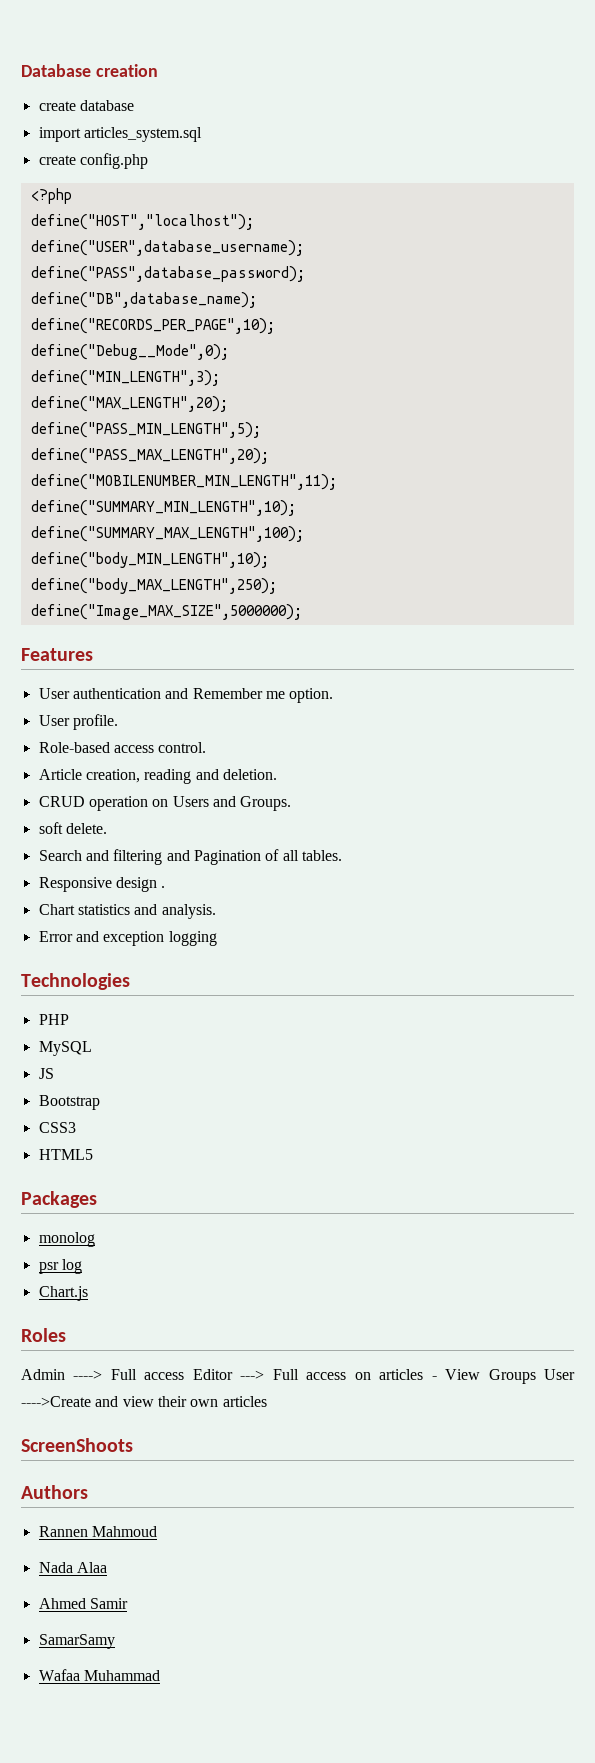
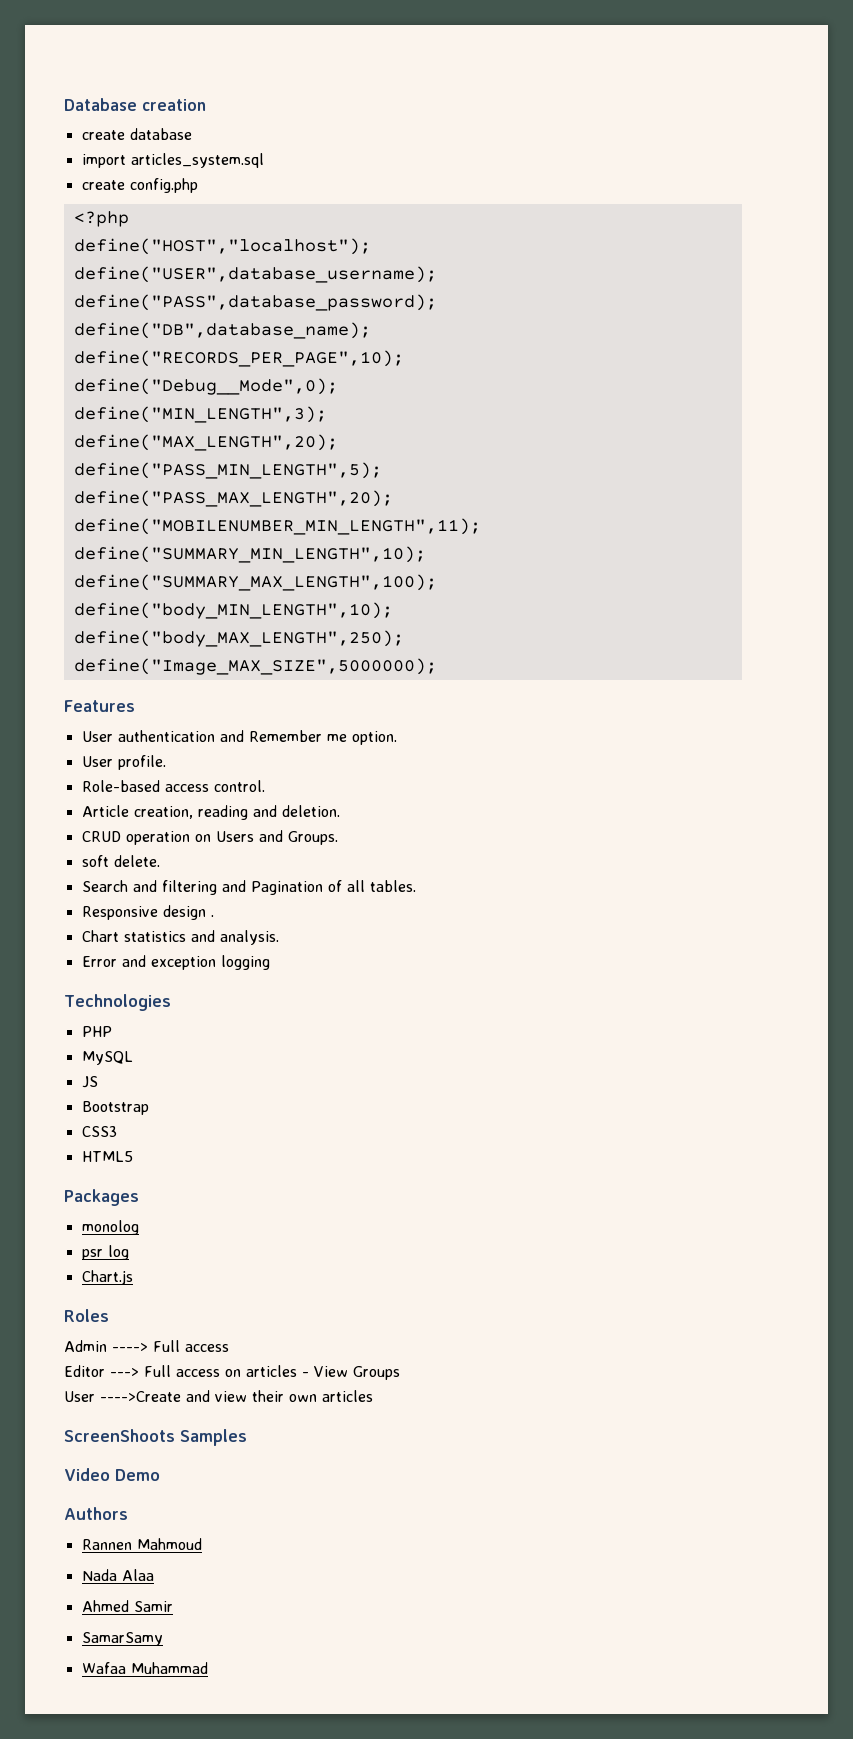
- Admin ----> Full access Editor ---> Full access on articles - View Groups User ---->Create and view their own articles
+ Admin ----> Full access
+ Editor ---> Full access on articles - View Groups
+ User ---->Create and view their own articles
- ScreenShoots
+ ScreenShoots Samples
+ Video Demo

